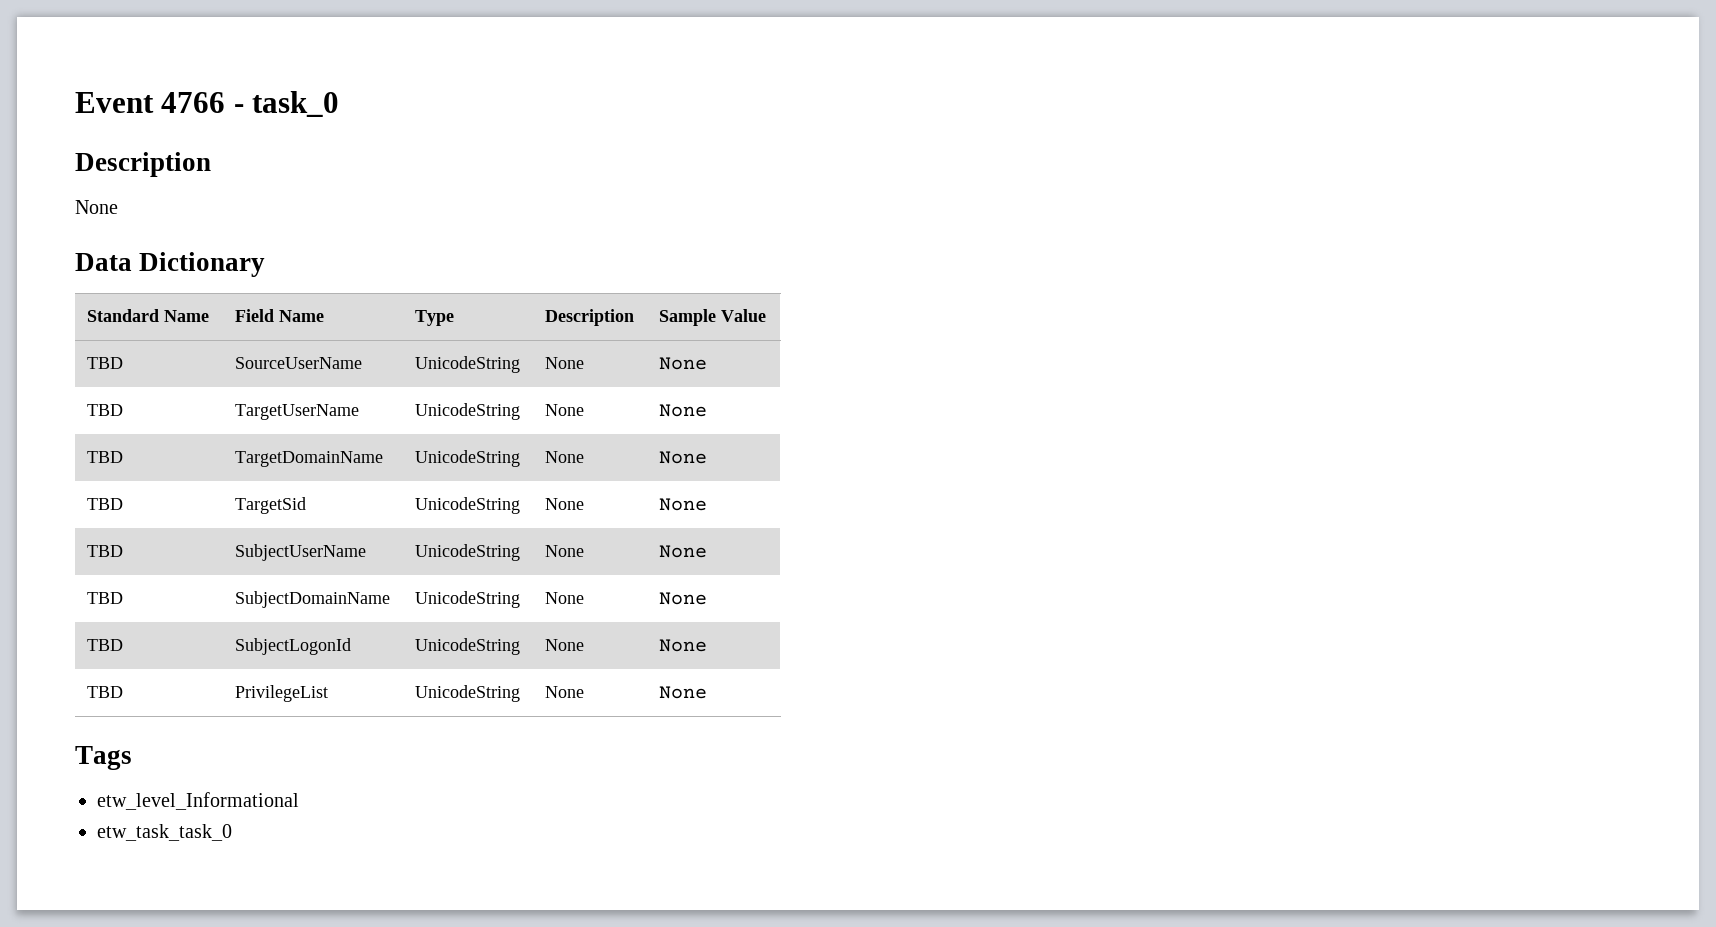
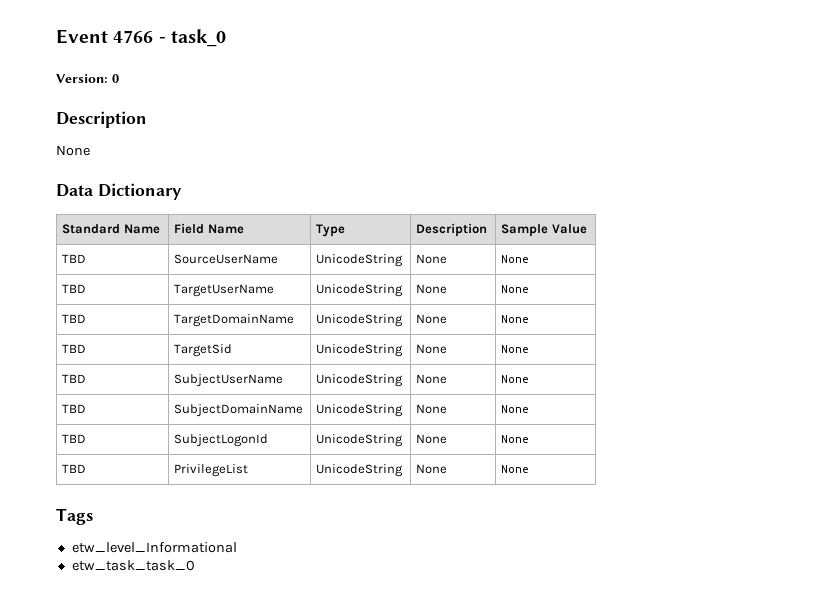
+ Version: 0

